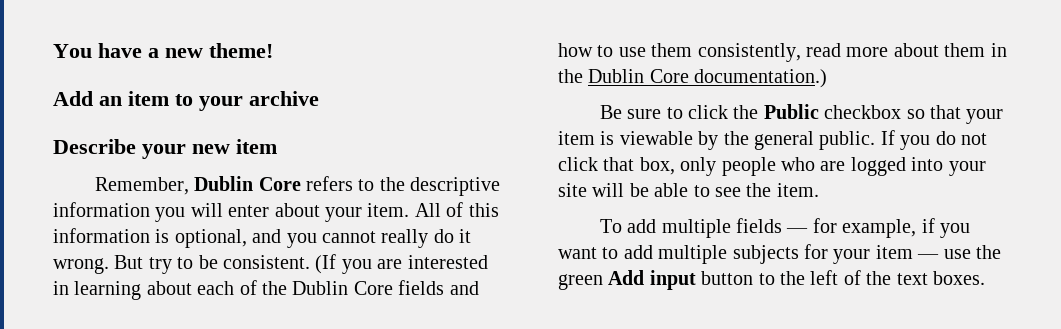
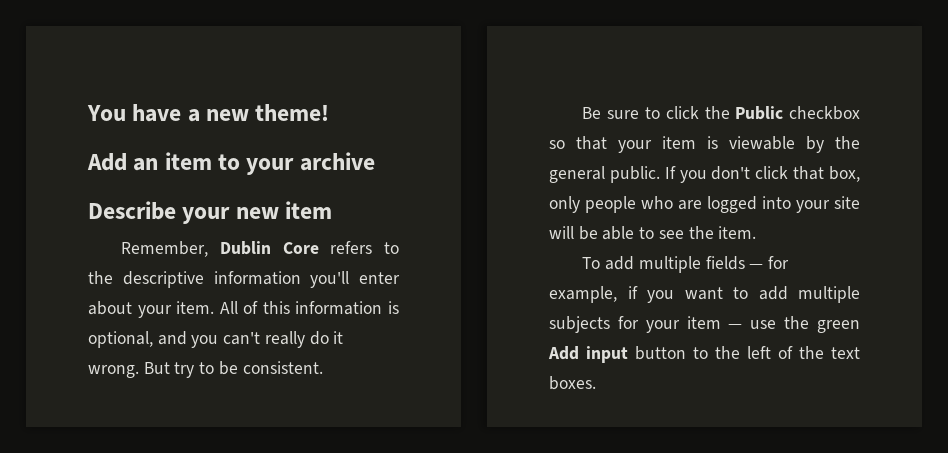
- Remember, Dublin Core refers to the descriptive information you will enter about your item.
+ Remember, Dublin Core refers to the descriptive information you'll enter about your item.
- All of this information is optional, and you cannot really do it wrong.
+ All of this information is optional, and you can't really do it wrong.
- (If you are interested in learning about each of the Dublin Core fields and how to use them consistently, read more about them in the Dublin Core documentation.)
- If you do not click that box, only people who are logged into your site will be able to see the item.
+ If you don't click that box, only people who are logged into your site will be able to see the item.

